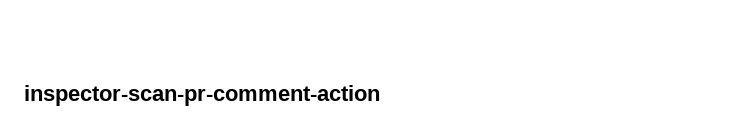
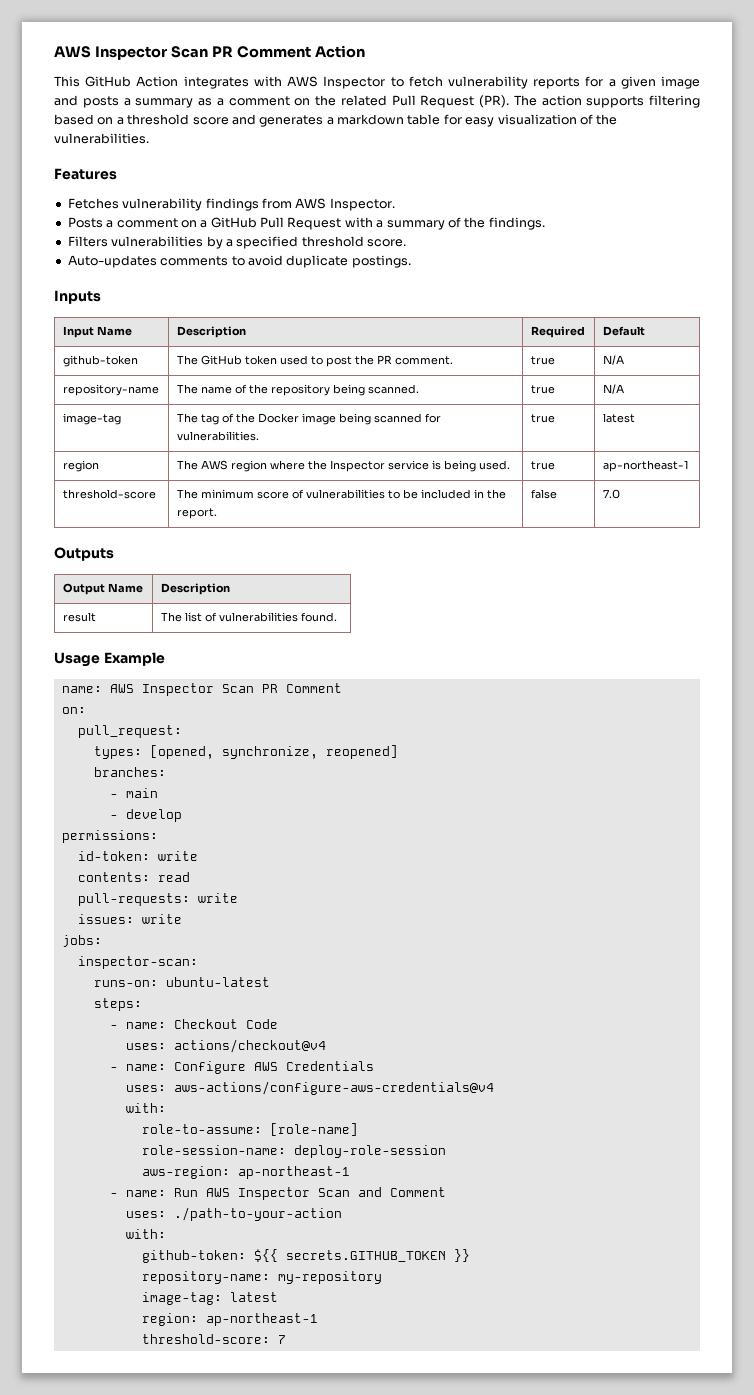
- inspector-scan-pr-comment-action
+ AWS Inspector Scan PR Comment Action
+ This GitHub Action integrates with AWS Inspector to fetch vulnerability reports for a given image and posts a summary as a comment on the related Pull Request (PR). The action supports filtering based on a threshold score and generates a markdown table for easy visualization of the vulnerabilities.
+ Features
+ Fetches vulnerability findings from AWS Inspector.
+ Posts a comment on a GitHub Pull Request with a summary of the findings.
+ Filters vulnerabilities by a specified threshold score.
+ Auto-updates comments to avoid duplicate postings.
+ Inputs
+ Input Name | Description | Required | Default
+ github-token | The GitHub token used to post the PR comment. | true | N/A
+ repository-name | The name of the repository being scanned. | true | N/A
+ image-tag | The tag of the Docker image being scanned for vulnerabilities. | true | latest
+ region | The AWS region where the Inspector service is being used. | true | ap-northeast-1
+ threshold-score | The minimum score of vulnerabilities to be included in the report. | false | 7.0
+ Outputs
+ Output Name | Description
+ result | The list of vulnerabilities found.
+ Usage Example
+ name: AWS Inspector Scan PR Comment
+ on:
+ pull_request:
+ types: [opened, synchronize, reopened]
+ branches:
+ - main
+ - develop
+ permissions:
+ id-token: write
+ contents: read
+ pull-requests: write
+ issues: write
+ jobs:
+ inspector-scan:
+ runs-on: ubuntu-latest
+ steps:
+ - name: Checkout Code
+ uses: actions/checkout@v4
+ - name: Configure AWS Credentials
+ uses: aws-actions/configure-aws-credentials@v4
+ with:
+ role-to-assume: [role-name]
+ role-session-name: deploy-role-session
+ aws-region: ap-northeast-1
+ - name: Run AWS Inspector Scan and Comment
+ uses: ./path-to-your-action
+ with:
+ github-token: ${{ secrets.GITHUB_TOKEN }}
+ repository-name: my-repository
+ image-tag: latest
+ region: ap-northeast-1
+ threshold-score: 7

